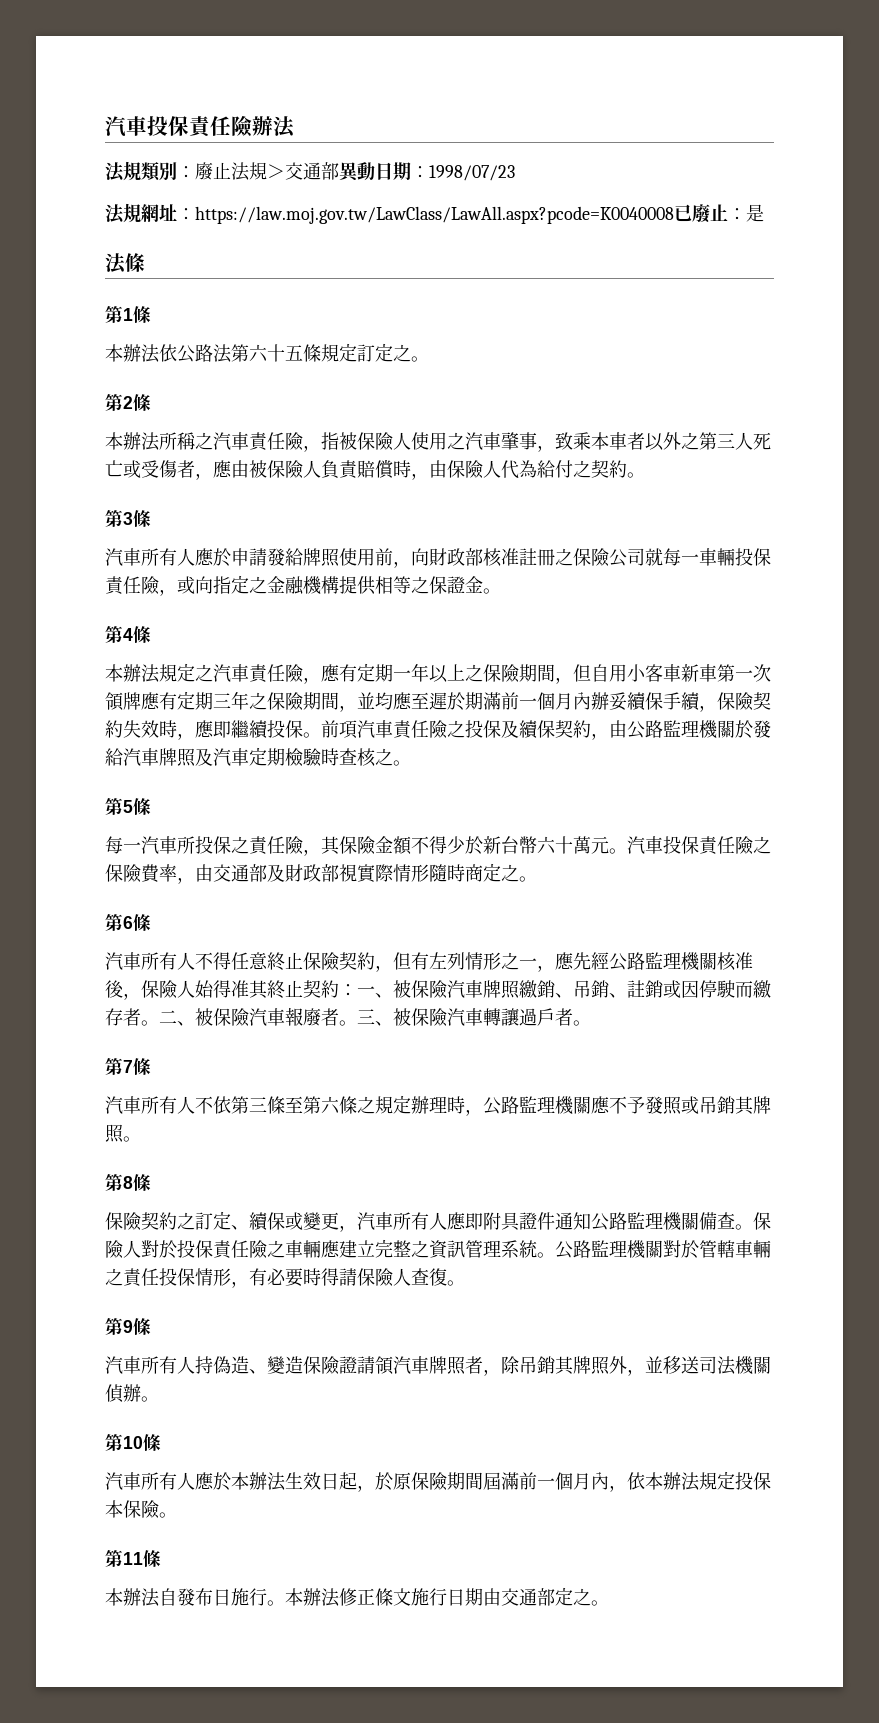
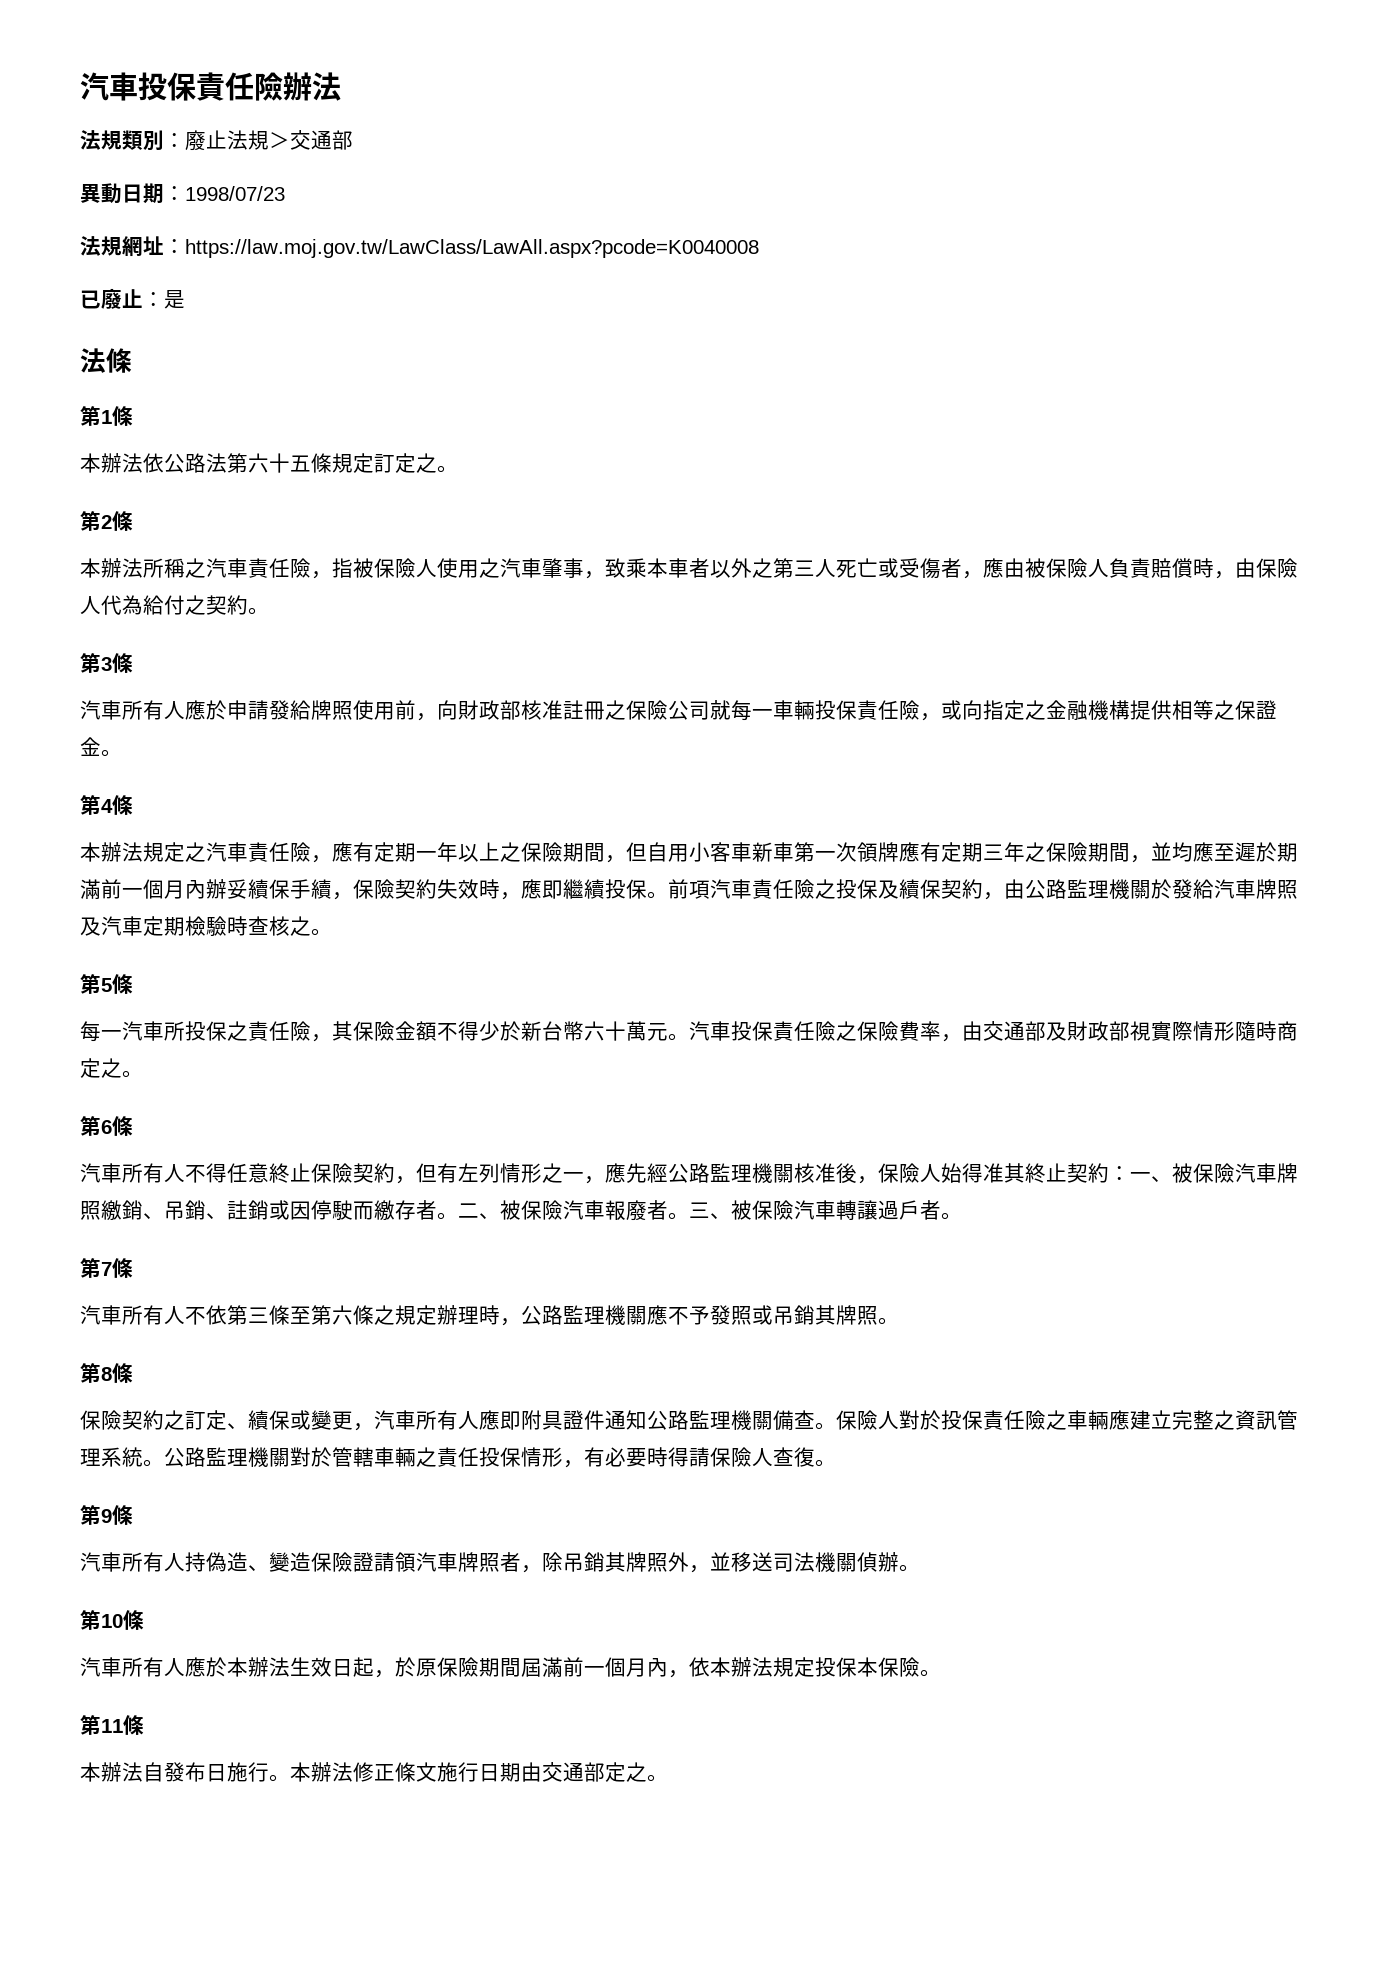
- 法規類別：廢止法規＞交通部異動日期：1998/07/23
+ 法規類別：廢止法規＞交通部
+ 異動日期：1998/07/23
- 法規網址：https://law.moj.gov.tw/LawClass/LawAll.aspx?pcode=K0040008已廢止：是
+ 法規網址：https://law.moj.gov.tw/LawClass/LawAll.aspx?pcode=K0040008
+ 已廢止：是

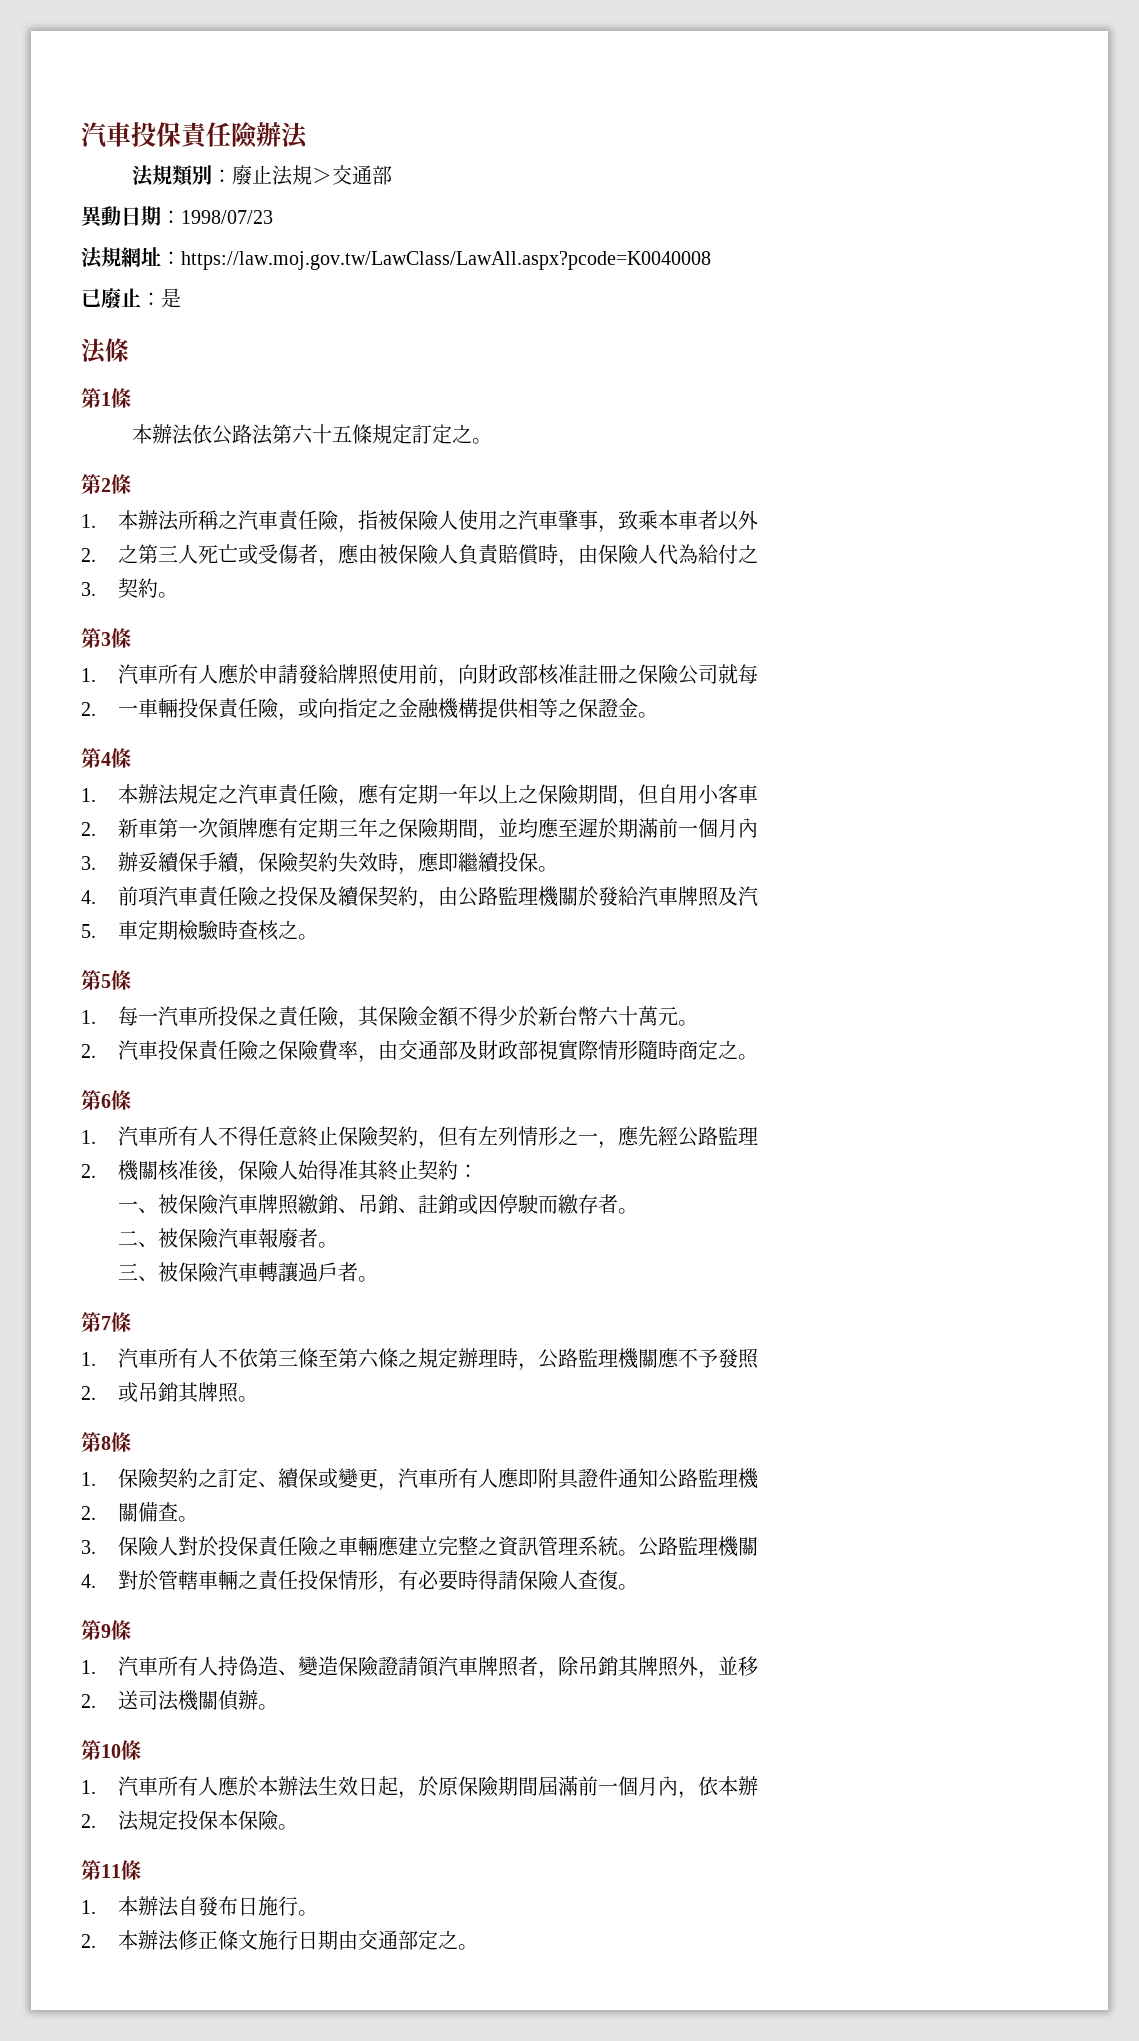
- 本辦法所稱之汽車責任險，指被保險人使用之汽車肇事，致乘本車者以外之第三人死亡或受傷者，應由被保險人負責賠償時，由保險人代為給付之契約。
+ 1.本辦法所稱之汽車責任險，指被保險人使用之汽車肇事，致乘本車者以外
+ 2.之第三人死亡或受傷者，應由被保險人負責賠償時，由保險人代為給付之
+ 3.契約。
- 汽車所有人應於申請發給牌照使用前，向財政部核准註冊之保險公司就每一車輛投保責任險，或向指定之金融機構提供相等之保證金。
+ 1.汽車所有人應於申請發給牌照使用前，向財政部核准註冊之保險公司就每
+ 2.一車輛投保責任險，或向指定之金融機構提供相等之保證金。
- 本辦法規定之汽車責任險，應有定期一年以上之保險期間，但自用小客車新車第一次領牌應有定期三年之保險期間，並均應至遲於期滿前一個月內辦妥續保手續，保險契約失效時，應即繼續投保。前項汽車責任險之投保及續保契約，由公路監理機關於發給汽車牌照及汽車定期檢驗時查核之。
+ 1.本辦法規定之汽車責任險，應有定期一年以上之保險期間，但自用小客車
+ 2.新車第一次領牌應有定期三年之保險期間，並均應至遲於期滿前一個月內
+ 3.辦妥續保手續，保險契約失效時，應即繼續投保。
+ 4.前項汽車責任險之投保及續保契約，由公路監理機關於發給汽車牌照及汽
+ 5.車定期檢驗時查核之。
- 每一汽車所投保之責任險，其保險金額不得少於新台幣六十萬元。汽車投保責任險之保險費率，由交通部及財政部視實際情形隨時商定之。
+ 1.每一汽車所投保之責任險，其保險金額不得少於新台幣六十萬元。
+ 2.汽車投保責任險之保險費率，由交通部及財政部視實際情形隨時商定之。
- 汽車所有人不得任意終止保險契約，但有左列情形之一，應先經公路監理機關核准後，保險人始得准其終止契約：一、被保險汽車牌照繳銷、吊銷、註銷或因停駛而繳存者。二、被保險汽車報廢者。三、被保險汽車轉讓過戶者。
+ 1.汽車所有人不得任意終止保險契約，但有左列情形之一，應先經公路監理
+ 2.機關核准後，保險人始得准其終止契約：
+ 一、被保險汽車牌照繳銷、吊銷、註銷或因停駛而繳存者。
+ 二、被保險汽車報廢者。
+ 三、被保險汽車轉讓過戶者。
- 汽車所有人不依第三條至第六條之規定辦理時，公路監理機關應不予發照或吊銷其牌照。
+ 1.汽車所有人不依第三條至第六條之規定辦理時，公路監理機關應不予發照
+ 2.或吊銷其牌照。
- 保險契約之訂定、續保或變更，汽車所有人應即附具證件通知公路監理機關備查。保險人對於投保責任險之車輛應建立完整之資訊管理系統。公路監理機關對於管轄車輛之責任投保情形，有必要時得請保險人查復。
+ 1.保險契約之訂定、續保或變更，汽車所有人應即附具證件通知公路監理機
+ 2.關備查。
+ 3.保險人對於投保責任險之車輛應建立完整之資訊管理系統。公路監理機關
+ 4.對於管轄車輛之責任投保情形，有必要時得請保險人查復。
- 汽車所有人持偽造、變造保險證請領汽車牌照者，除吊銷其牌照外，並移送司法機關偵辦。
+ 1.汽車所有人持偽造、變造保險證請領汽車牌照者，除吊銷其牌照外，並移
+ 2.送司法機關偵辦。
- 汽車所有人應於本辦法生效日起，於原保險期間屆滿前一個月內，依本辦法規定投保本保險。
+ 1.汽車所有人應於本辦法生效日起，於原保險期間屆滿前一個月內，依本辦
+ 2.法規定投保本保險。
- 本辦法自發布日施行。本辦法修正條文施行日期由交通部定之。
+ 1.本辦法自發布日施行。
+ 2.本辦法修正條文施行日期由交通部定之。

